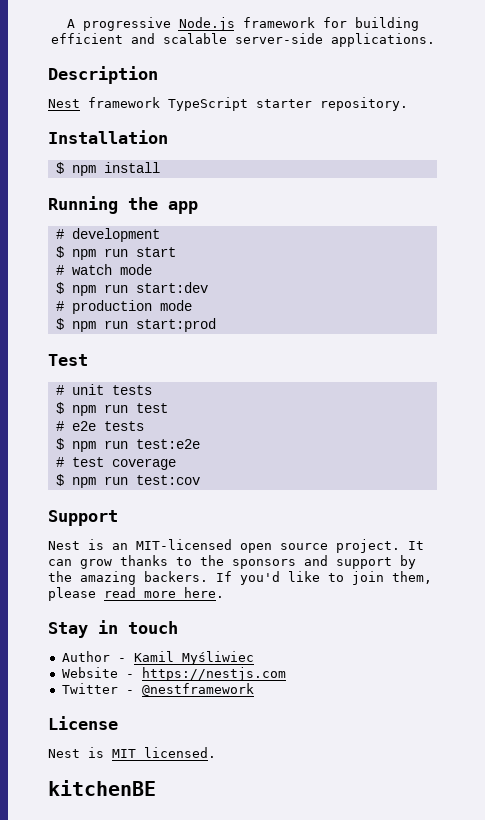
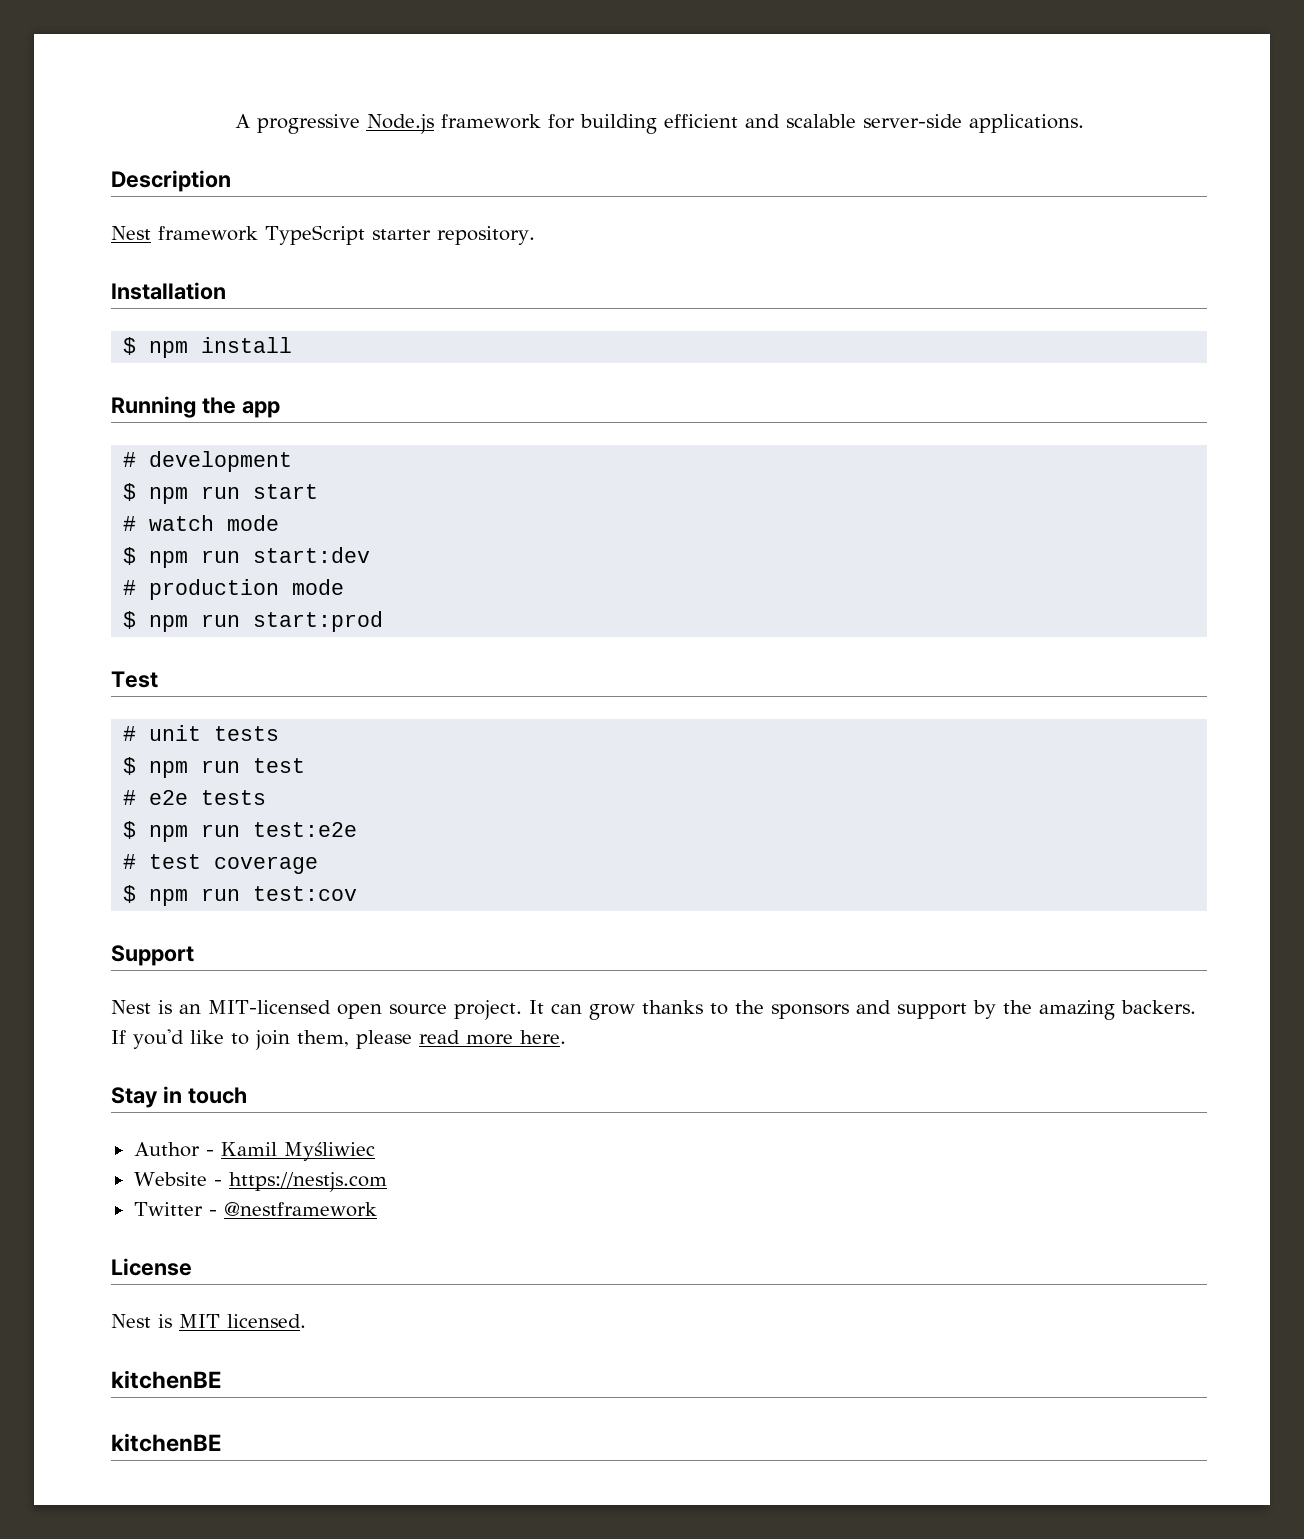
  Nest is MIT licensed.
+ kitchenBE

